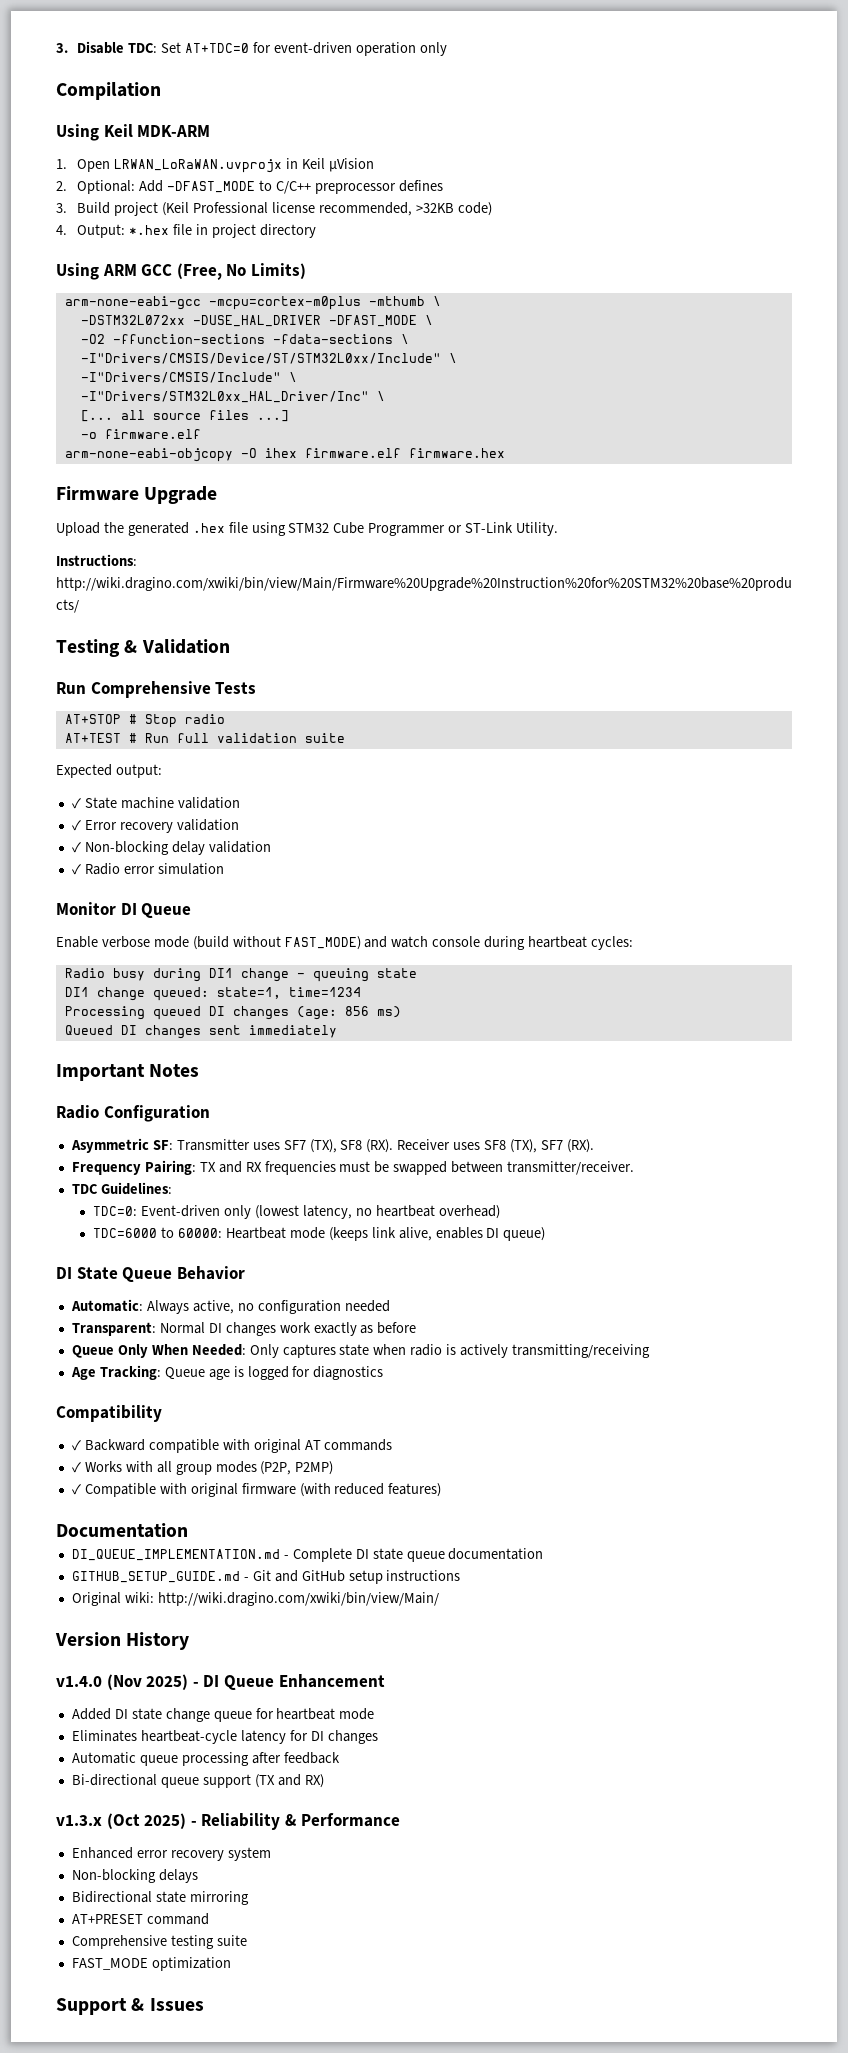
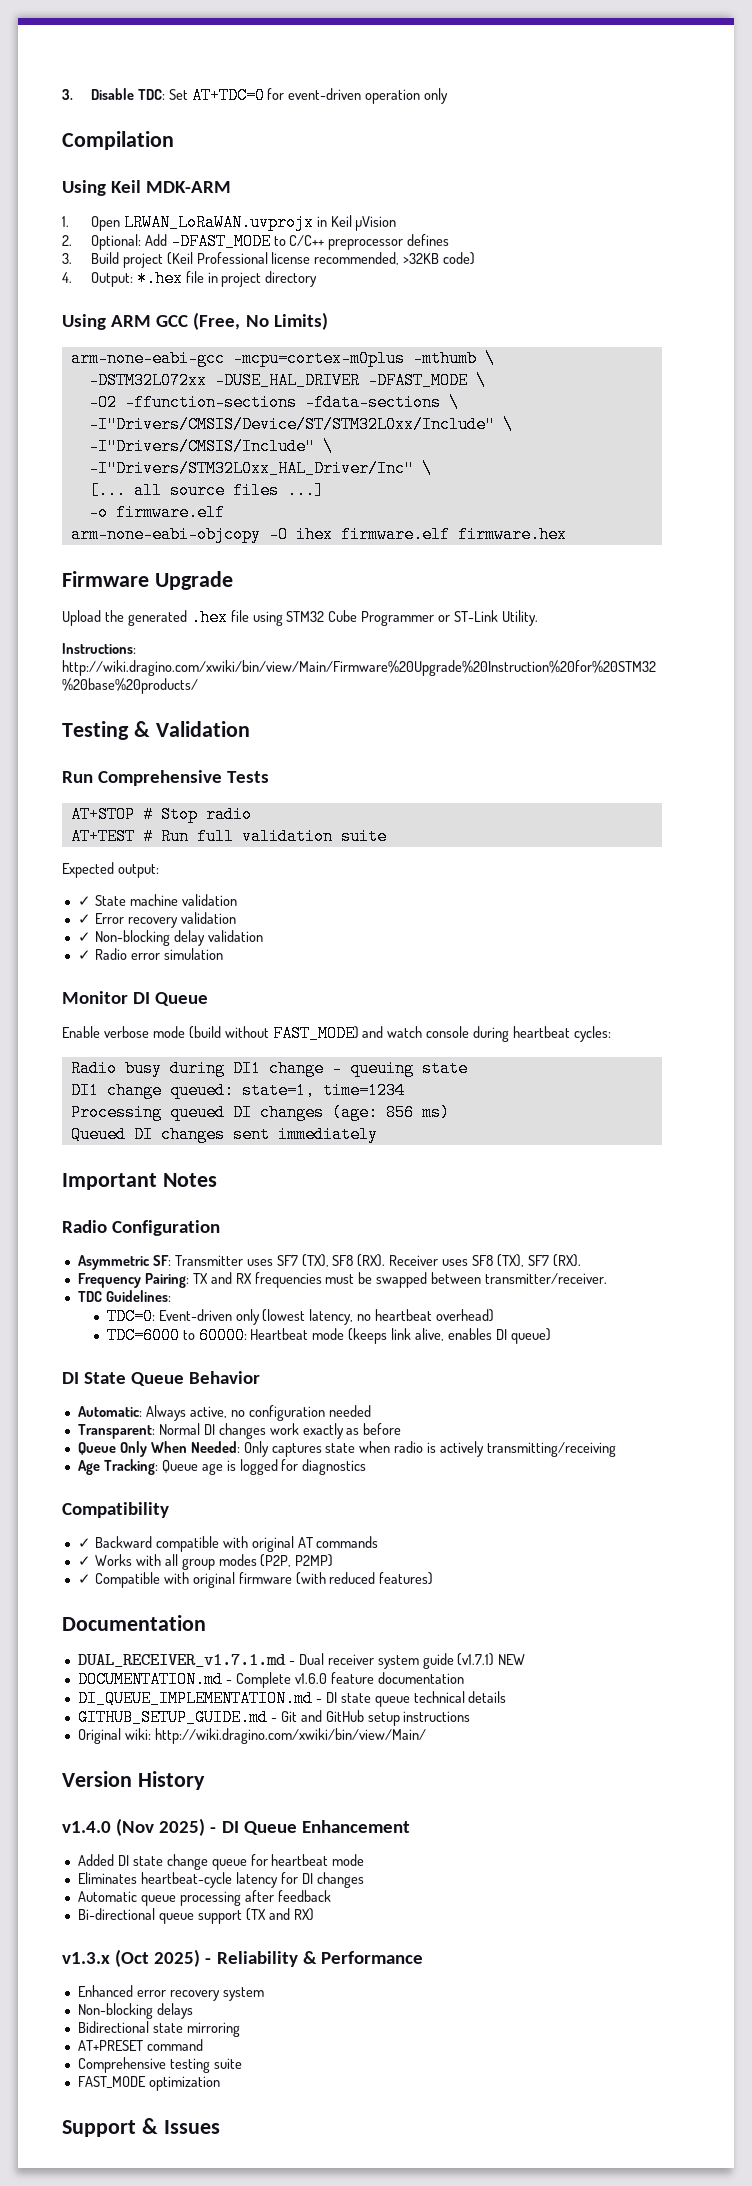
+ DUAL_RECEIVER_v1.7.1.md - Dual receiver system guide (v1.7.1) NEW
+ DOCUMENTATION.md - Complete v1.6.0 feature documentation
- DI_QUEUE_IMPLEMENTATION.md - Complete DI state queue documentation
+ DI_QUEUE_IMPLEMENTATION.md - DI state queue technical details

